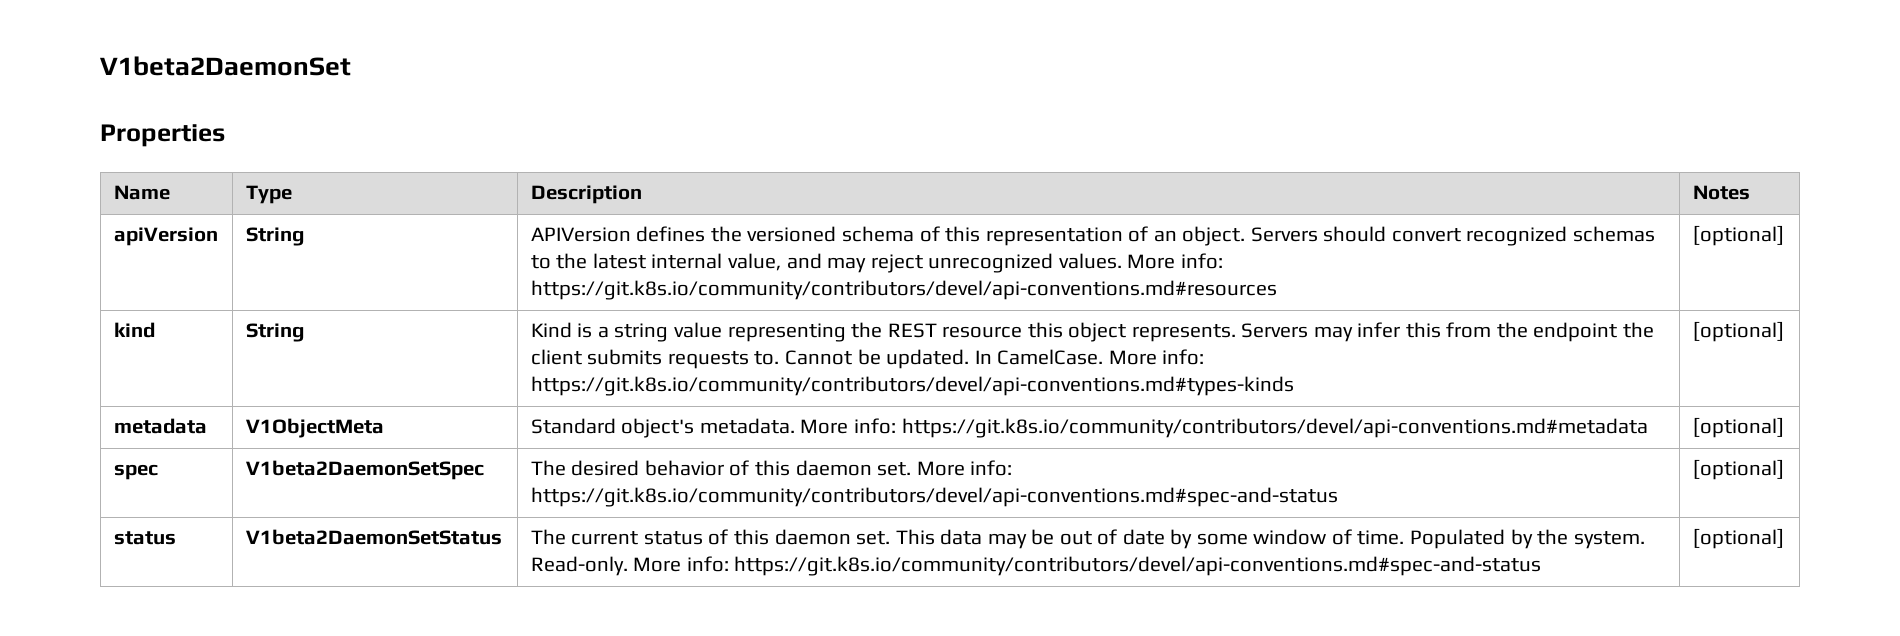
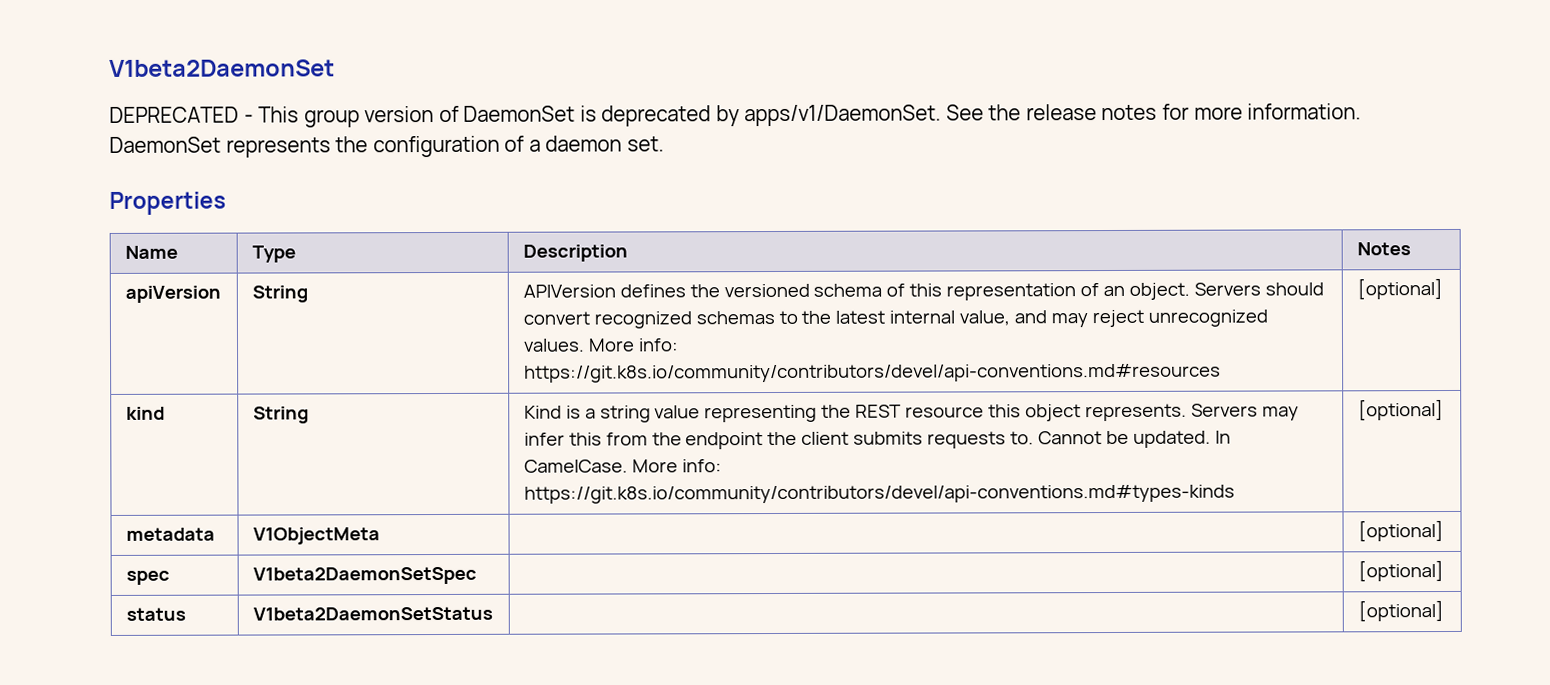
+ DEPRECATED - This group version of DaemonSet is deprecated by apps/v1/DaemonSet. See the release notes for more information. DaemonSet represents the configuration of a daemon set.
- metadata | V1ObjectMeta | Standard object's metadata. More info: https://git.k8s.io/community/contributors/devel/api-conventions.md#metadata | [optional]
- spec | V1beta2DaemonSetSpec | The desired behavior of this daemon set. More info: https://git.k8s.io/community/contributors/devel/api-conventions.md#spec-and-status | [optional]
- status | V1beta2DaemonSetStatus | The current status of this daemon set. This data may be out of date by some window of time. Populated by the system. Read-only. More info: https://git.k8s.io/community/contributors/devel/api-conventions.md#spec-and-status | [optional]
+ metadata | V1ObjectMeta | | [optional]
+ spec | V1beta2DaemonSetSpec | | [optional]
+ status | V1beta2DaemonSetStatus | | [optional]

